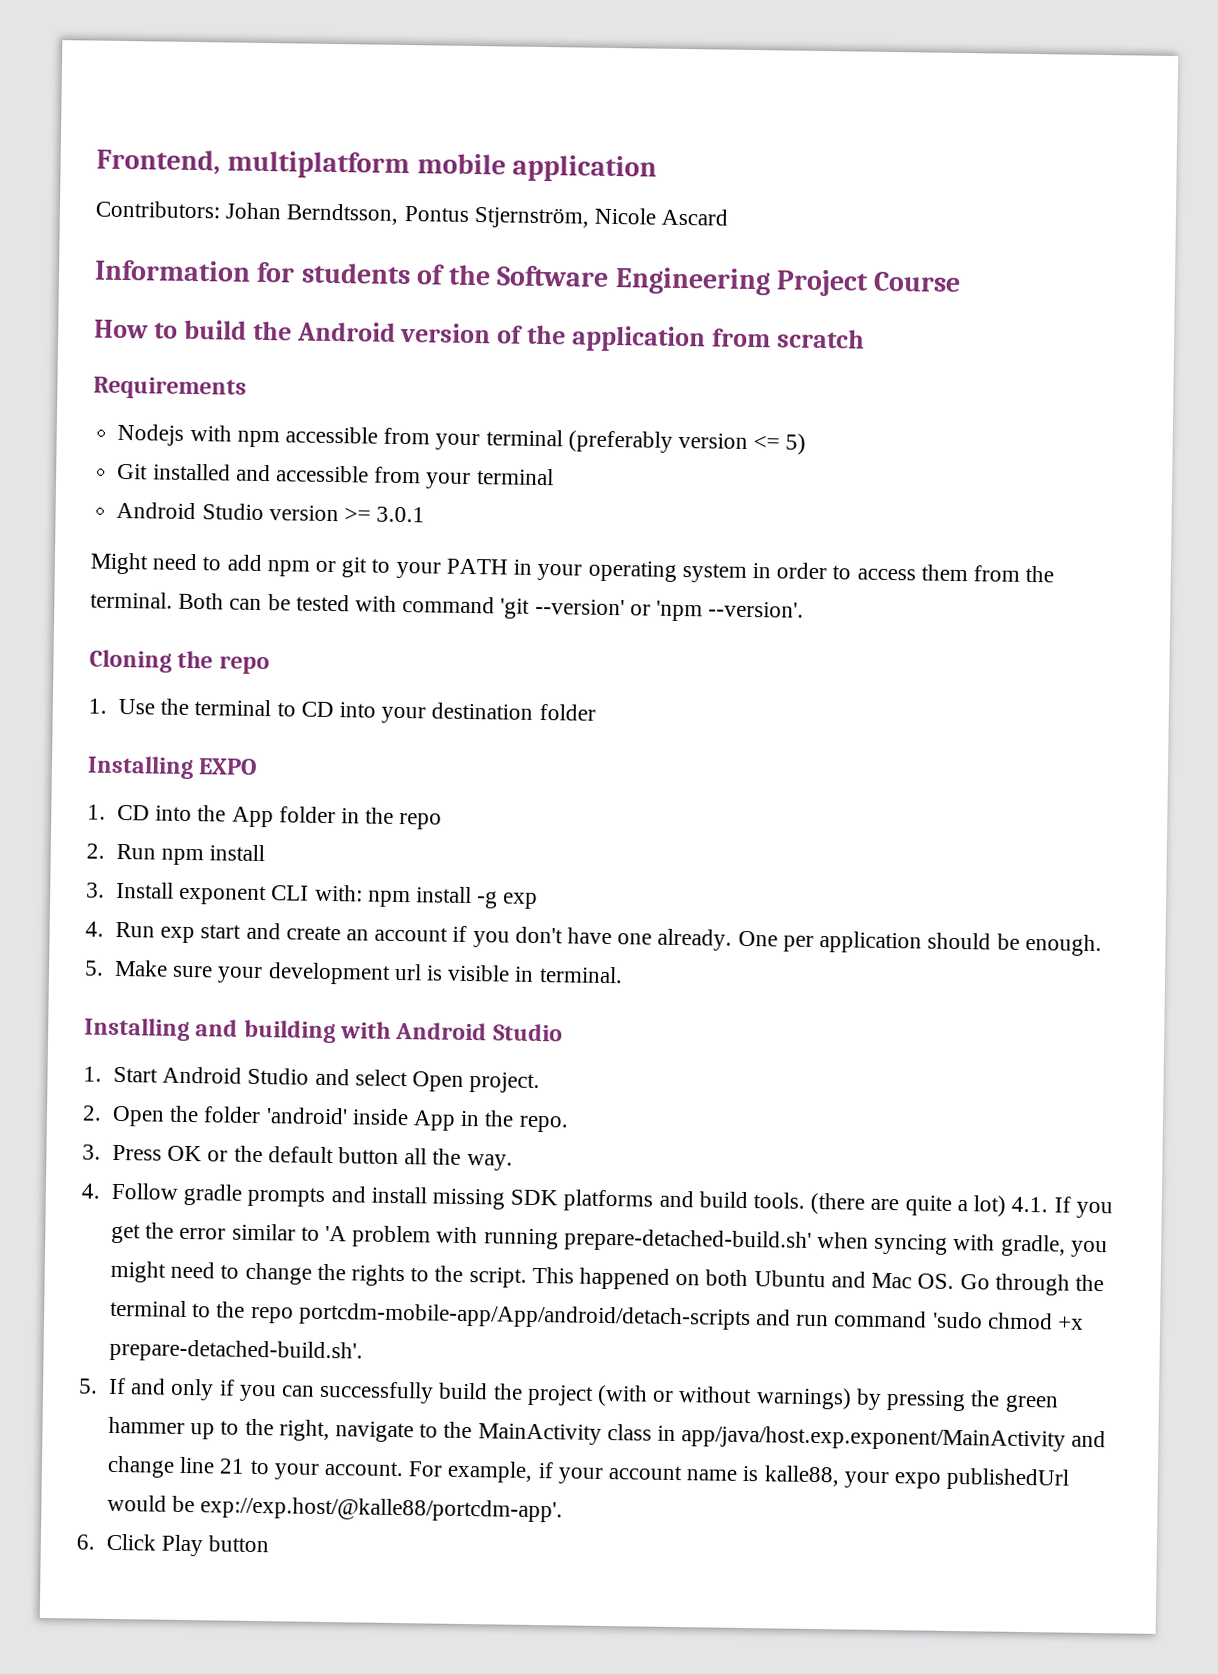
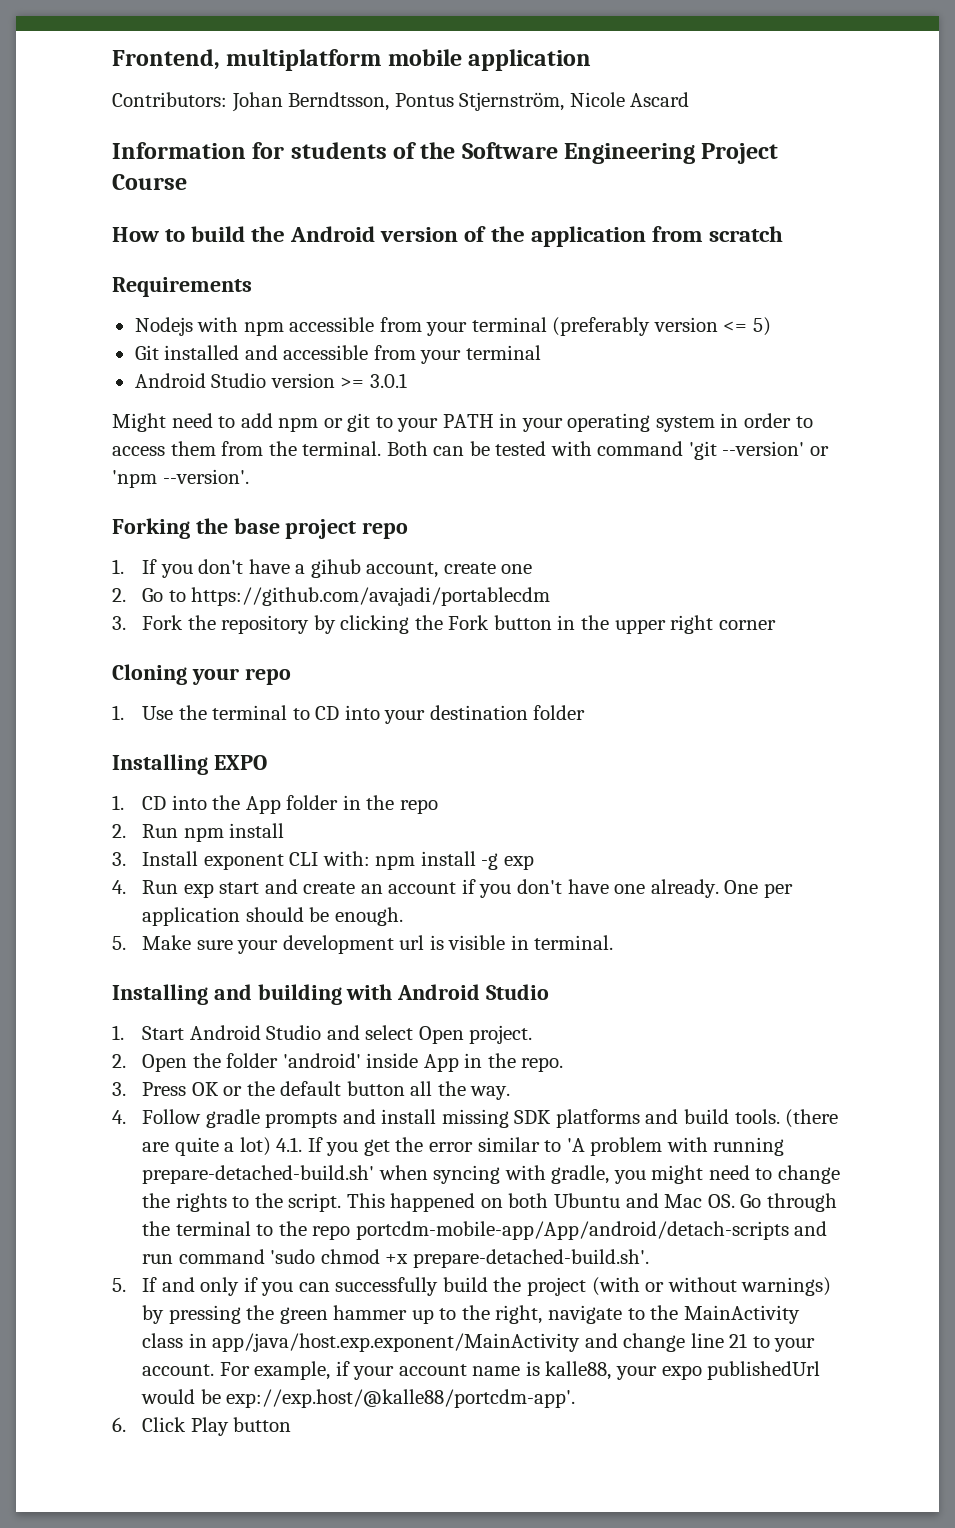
+ Forking the base project repo
+ 1. If you don't have a gihub account, create one
+ 2. Go to https://github.com/avajadi/portablecdm
+ 3. Fork the repository by clicking the Fork button in the upper right corner
- Cloning the repo
+ Cloning your repo

